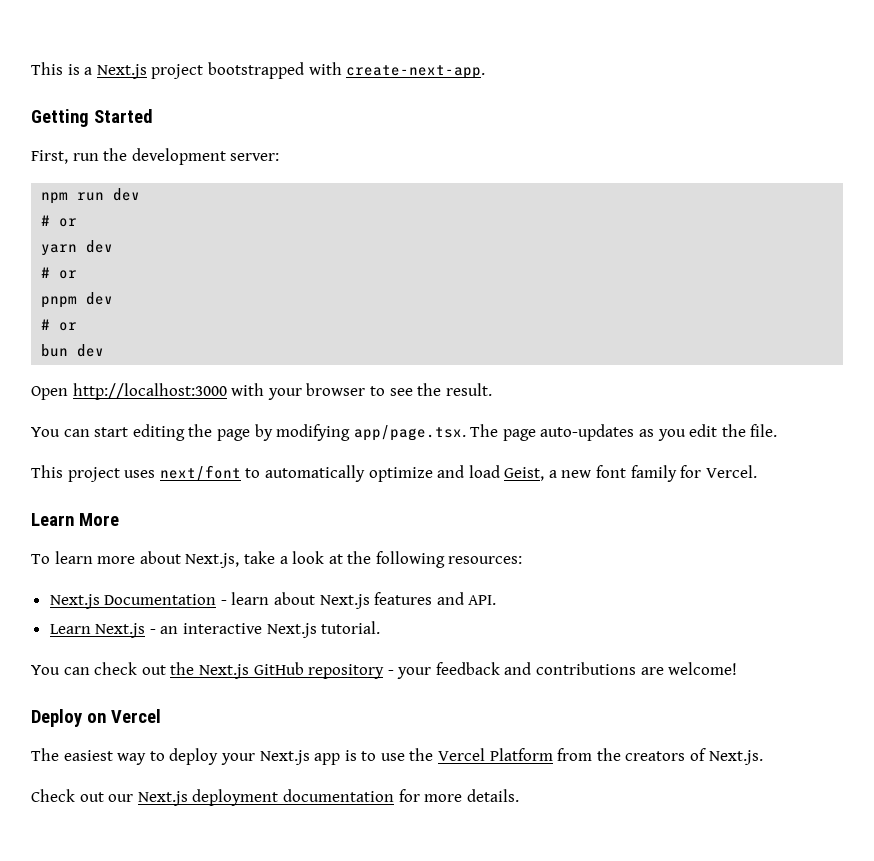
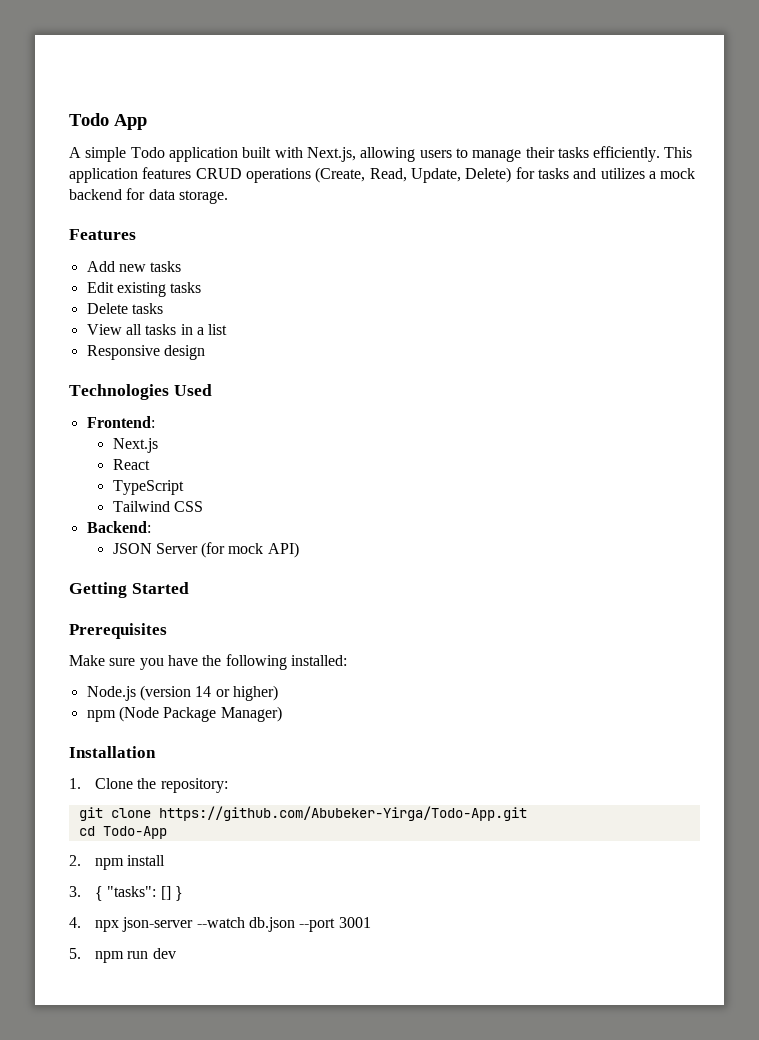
- This is a Next.js project bootstrapped with create-next-app.
+ Todo App
+ A simple Todo application built with Next.js, allowing users to manage their tasks efficiently. This application features CRUD operations (Create, Read, Update, Delete) for tasks and utilizes a mock backend for data storage.
+ Features
+ Add new tasks
+ Edit existing tasks
+ Delete tasks
+ View all tasks in a list
+ Responsive design
+ Technologies Used
+ Frontend:
+ Next.js
+ React
+ TypeScript
+ Tailwind CSS
+ Backend:
+ JSON Server (for mock API)
  Getting Started
- First, run the development server:
- npm run dev
- # or
- yarn dev
- # or
- pnpm dev
- # or
- bun dev
- Open http://localhost:3000 with your browser to see the result.
- You can start editing the page by modifying app/page.tsx. The page auto-updates as you edit the file.
- This project uses next/font to automatically optimize and load Geist, a new font family for Vercel.
- Learn More
- To learn more about Next.js, take a look at the following resources:
- Next.js Documentation - learn about Next.js features and API.
- Learn Next.js - an interactive Next.js tutorial.
- You can check out the Next.js GitHub repository - your feedback and contributions are welcome!
- Deploy on Vercel
- The easiest way to deploy your Next.js app is to use the Vercel Platform from the creators of Next.js.
- Check out our Next.js deployment documentation for more details.
+ Prerequisites
+ Make sure you have the following installed:
+ Node.js (version 14 or higher)
+ npm (Node Package Manager)
+ Installation
+ 1. Clone the repository:
+ git clone https://github.com/Abubeker-Yirga/Todo-App.git
+ cd Todo-App
+ 2. npm install
+ 3. { "tasks": [] }
+ 4. npx json-server --watch db.json --port 3001
+ 5. npm run dev

